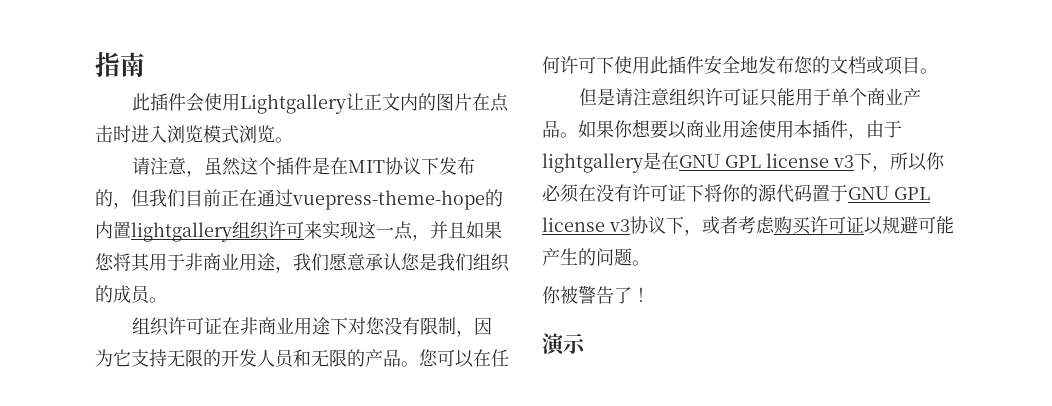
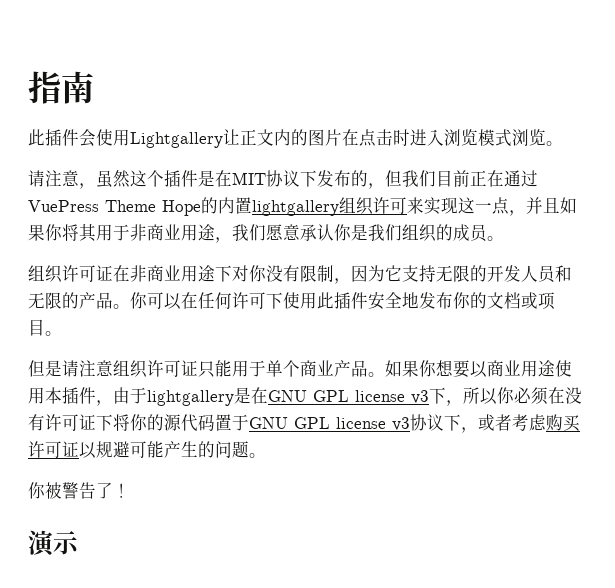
- 请注意，虽然这个插件是在MIT协议下发布的，但我们目前正在通过vuepress-theme-hope的内置lightgallery组织许可来实现这一点，并且如果您将其用于非商业用途，我们愿意承认您是我们组织的成员。
+ 请注意，虽然这个插件是在MIT协议下发布的，但我们目前正在通过VuePress Theme Hope的内置lightgallery组织许可来实现这一点，并且如果你将其用于非商业用途，我们愿意承认你是我们组织的成员。
- 组织许可证在非商业用途下对您没有限制，因为它支持无限的开发人员和无限的产品。
+ 组织许可证在非商业用途下对你没有限制，因为它支持无限的开发人员和无限的产品。
- 您可以在任何许可下使用此插件安全地发布您的文档或项目。
+ 你可以在任何许可下使用此插件安全地发布你的文档或项目。

